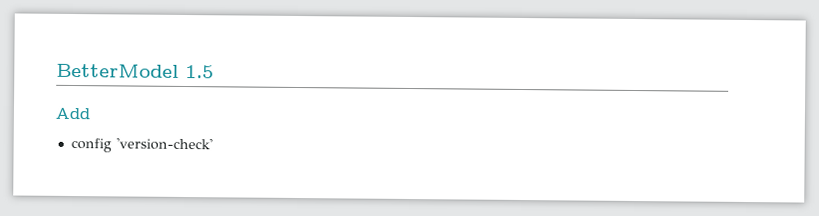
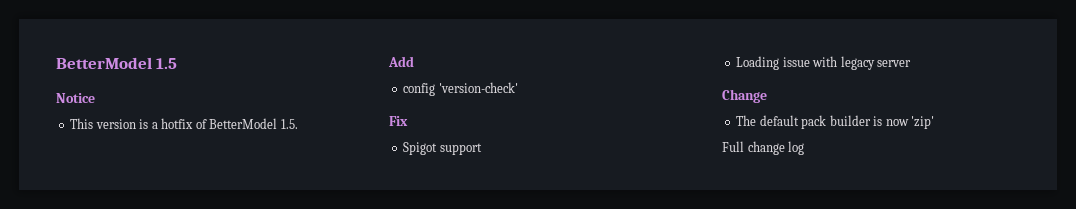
+ Notice
+ This version is a hotfix of BetterModel 1.5.
  Add
  config 'version-check'
+ Fix
+ Spigot support
+ Loading issue with legacy server
+ Change
+ The default pack builder is now 'zip'
+ Full change log

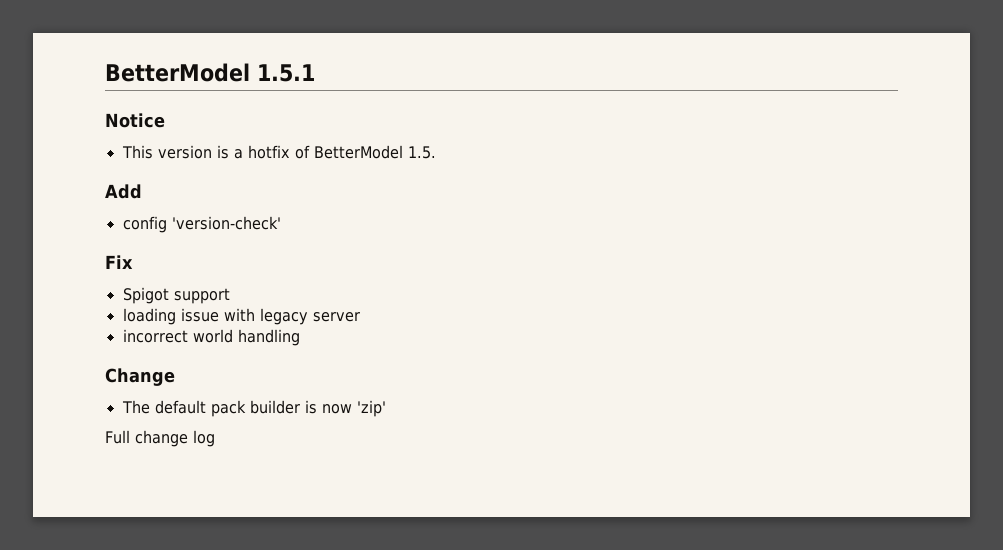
- BetterModel 1.5
+ BetterModel 1.5.1
- Loading issue with legacy server
+ loading issue with legacy server
+ incorrect world handling

